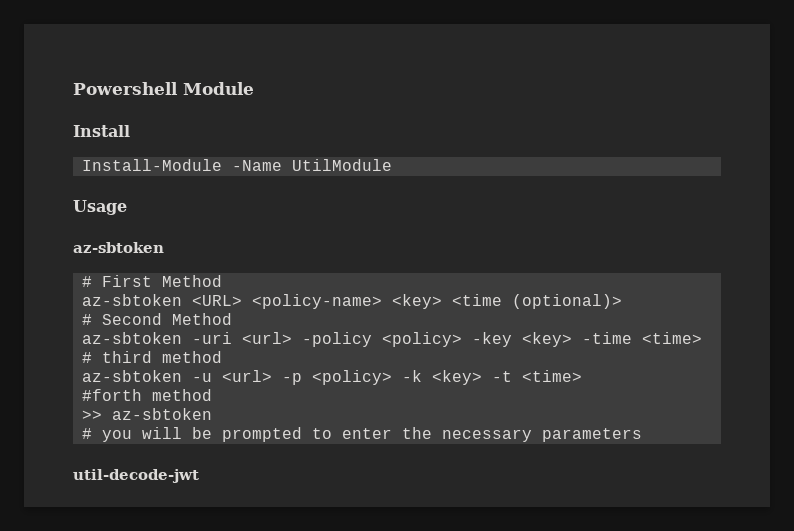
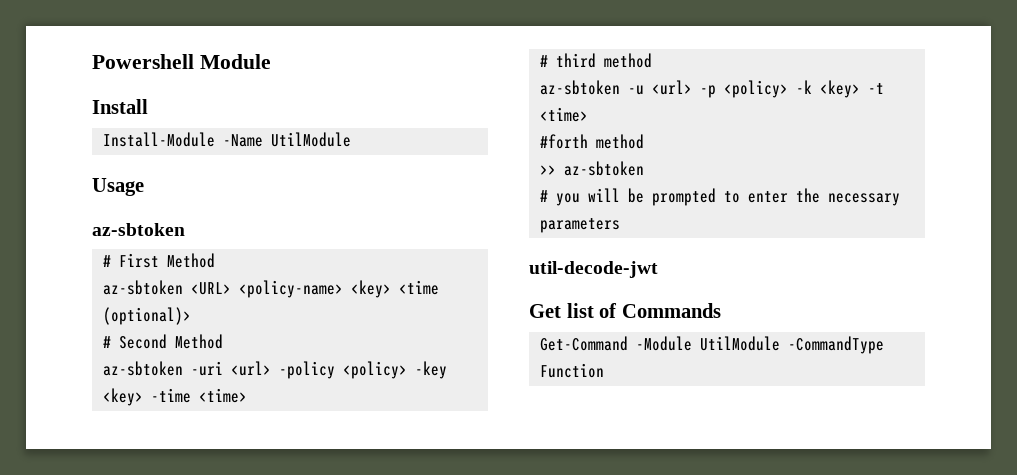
+ Get list of Commands
+ Get-Command -Module UtilModule -CommandType Function

